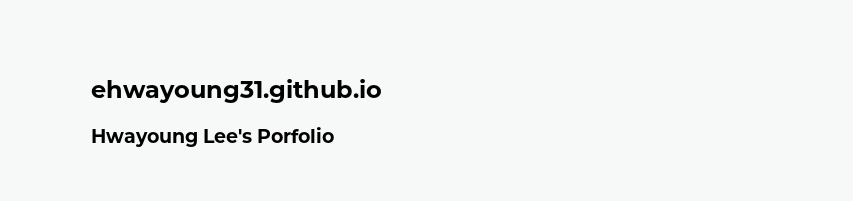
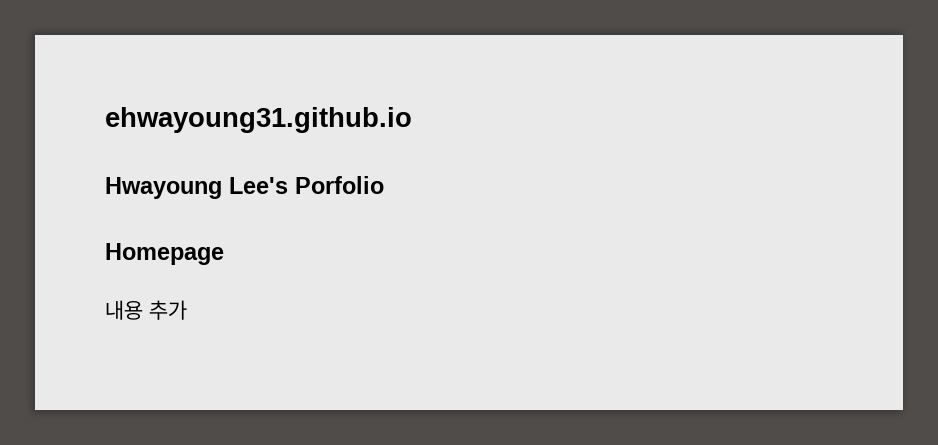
+ Homepage
+ 내용 추가

